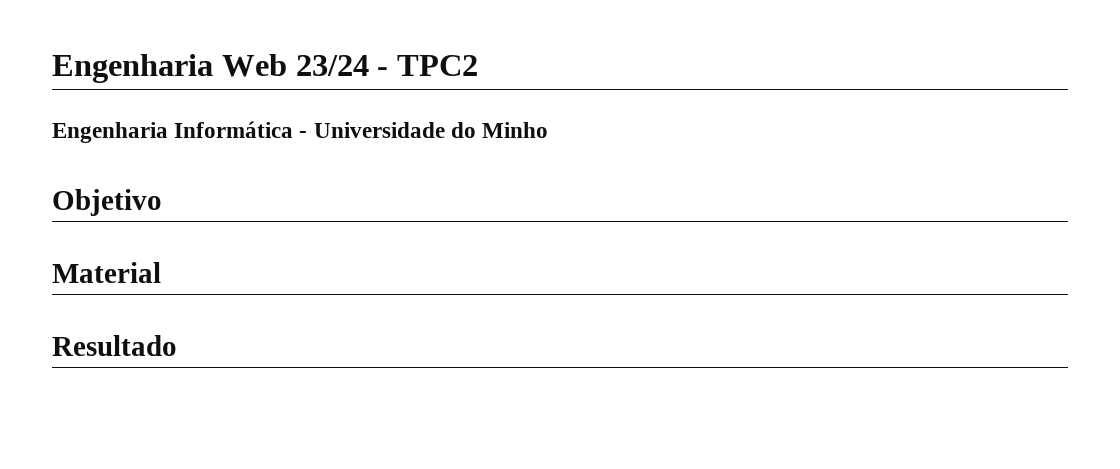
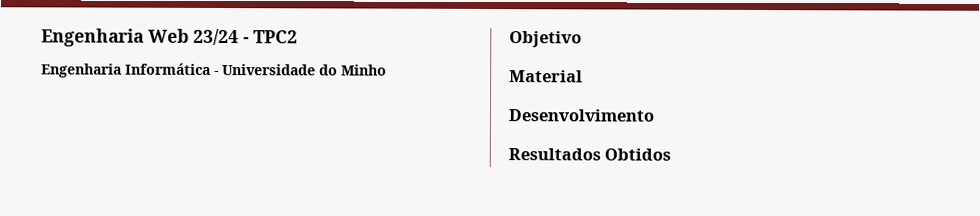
- Resultado
+ Desenvolvimento
+ Resultados Obtidos

